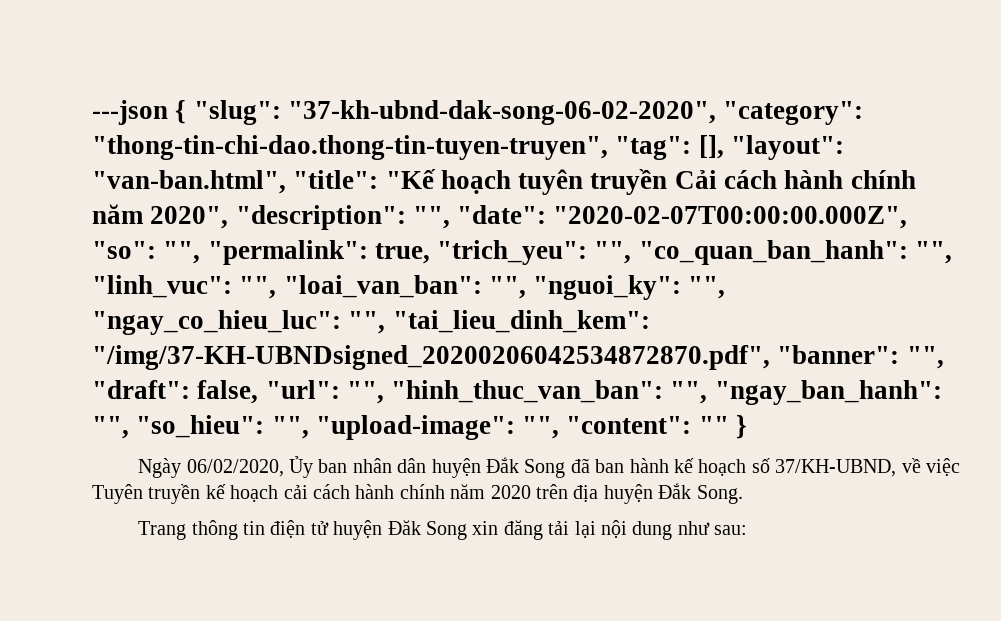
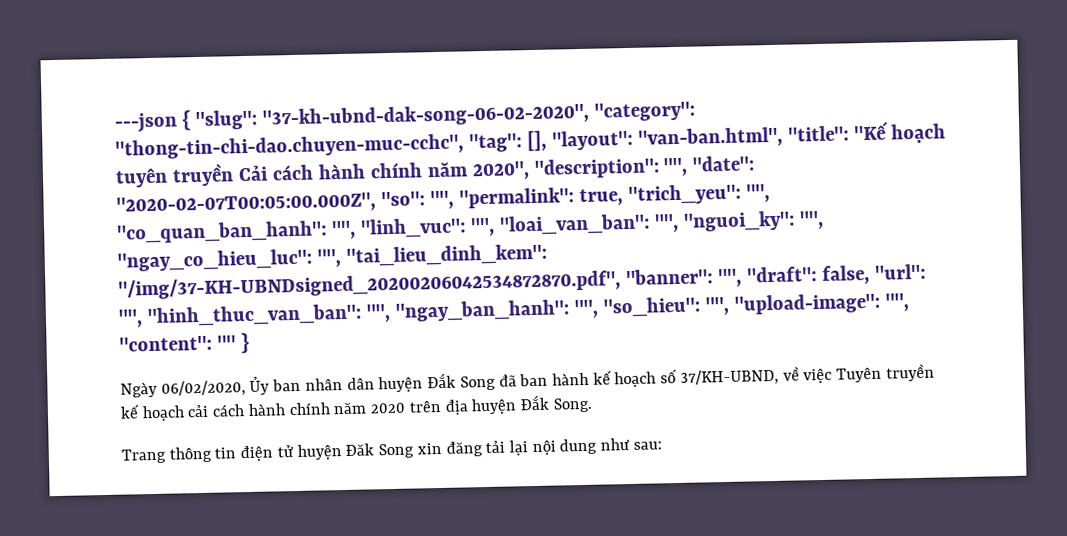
- ---json { "slug": "37-kh-ubnd-dak-song-06-02-2020", "category": "thong-tin-chi-dao.thong-tin-tuyen-truyen", "tag": [], "layout": "van-ban.html", "title": "Kế hoạch tuyên truyền Cải cách hành chính năm 2020", "description": "", "date": "2020-02-07T00:00:00.000Z", "so": "", "permalink": true, "trich_yeu": "", "co_quan_ban_hanh": "", "linh_vuc": "", "loai_van_ban": "", "nguoi_ky": "", "ngay_co_hieu_luc": "", "tai_lieu_dinh_kem": "/img/37-KH-UBNDsigned_20200206042534872870.pdf", "banner": "", "draft": false, "url": "", "hinh_thuc_van_ban": "", "ngay_ban_hanh": "", "so_hieu": "", "upload-image": "", "content": "" }
+ ---json { "slug": "37-kh-ubnd-dak-song-06-02-2020", "category": "thong-tin-chi-dao.chuyen-muc-cchc", "tag": [], "layout": "van-ban.html", "title": "Kế hoạch tuyên truyền Cải cách hành chính năm 2020", "description": "", "date": "2020-02-07T00:05:00.000Z", "so": "", "permalink": true, "trich_yeu": "", "co_quan_ban_hanh": "", "linh_vuc": "", "loai_van_ban": "", "nguoi_ky": "", "ngay_co_hieu_luc": "", "tai_lieu_dinh_kem": "/img/37-KH-UBNDsigned_20200206042534872870.pdf", "banner": "", "draft": false, "url": "", "hinh_thuc_van_ban": "", "ngay_ban_hanh": "", "so_hieu": "", "upload-image": "", "content": "" }

